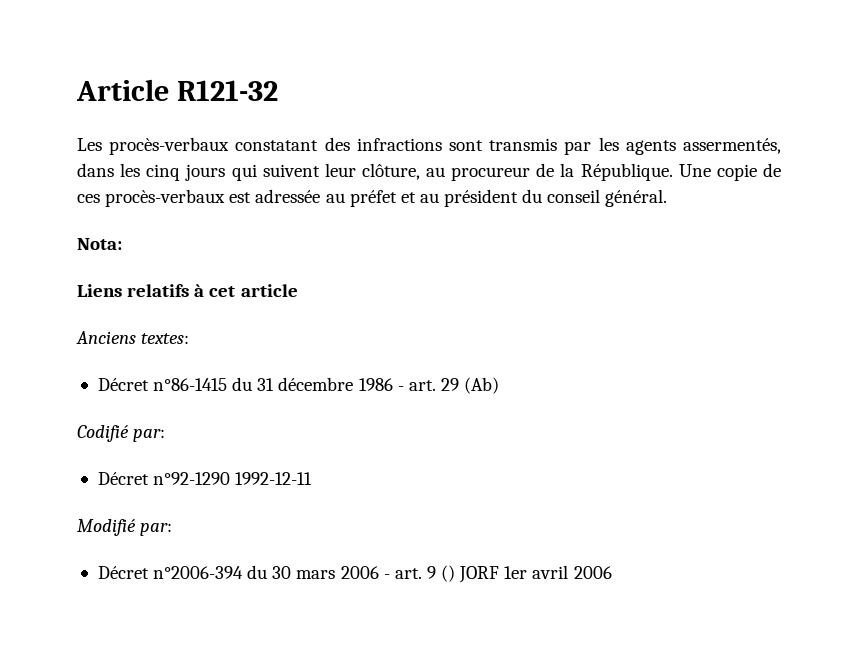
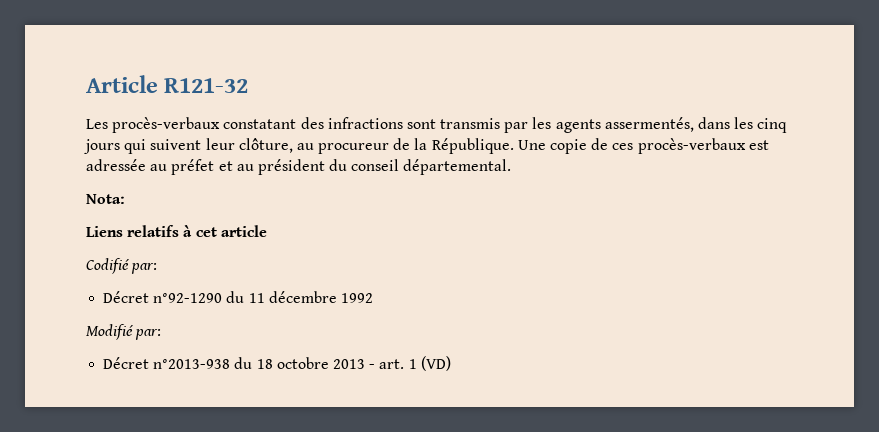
- Une copie de ces procès-verbaux est adressée au préfet et au président du conseil général.
+ Une copie de ces procès-verbaux est adressée au préfet et au président du conseil départemental.
- Anciens textes:
- Décret n°86-1415 du 31 décembre 1986 - art. 29 (Ab)
- Décret n°92-1290 1992-12-11
+ Décret n°92-1290 du 11 décembre 1992
- Décret n°2006-394 du 30 mars 2006 - art. 9 () JORF 1er avril 2006
+ Décret n°2013-938 du 18 octobre 2013 - art. 1 (VD)

